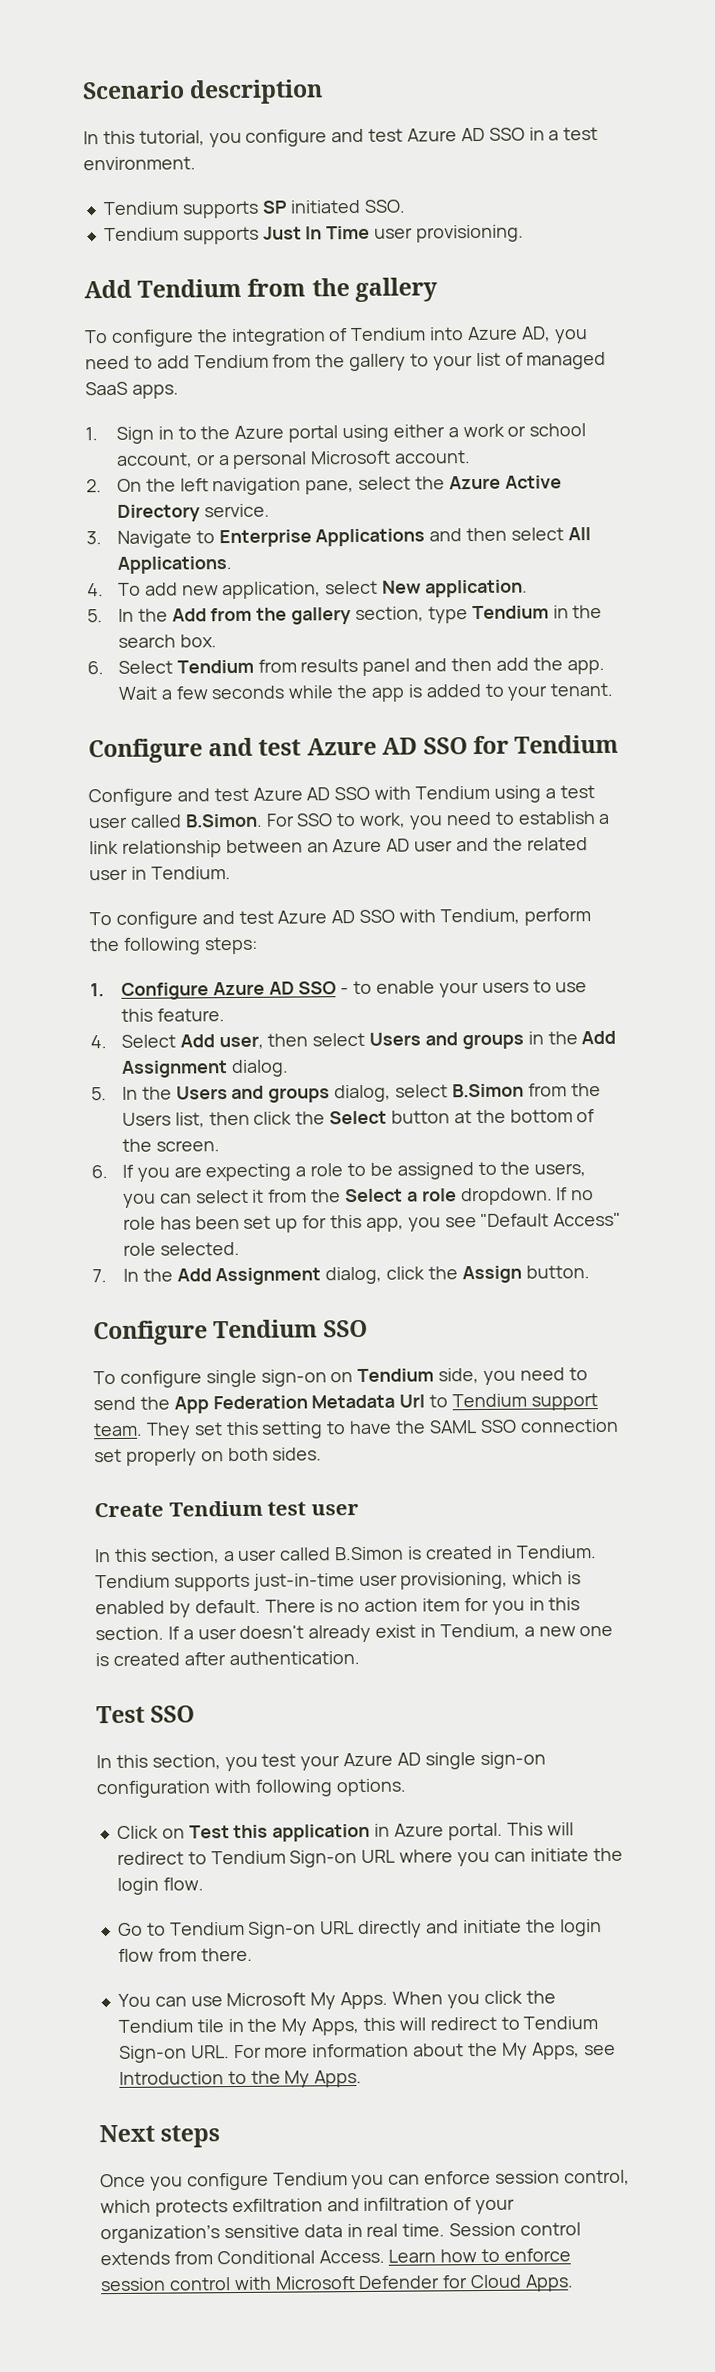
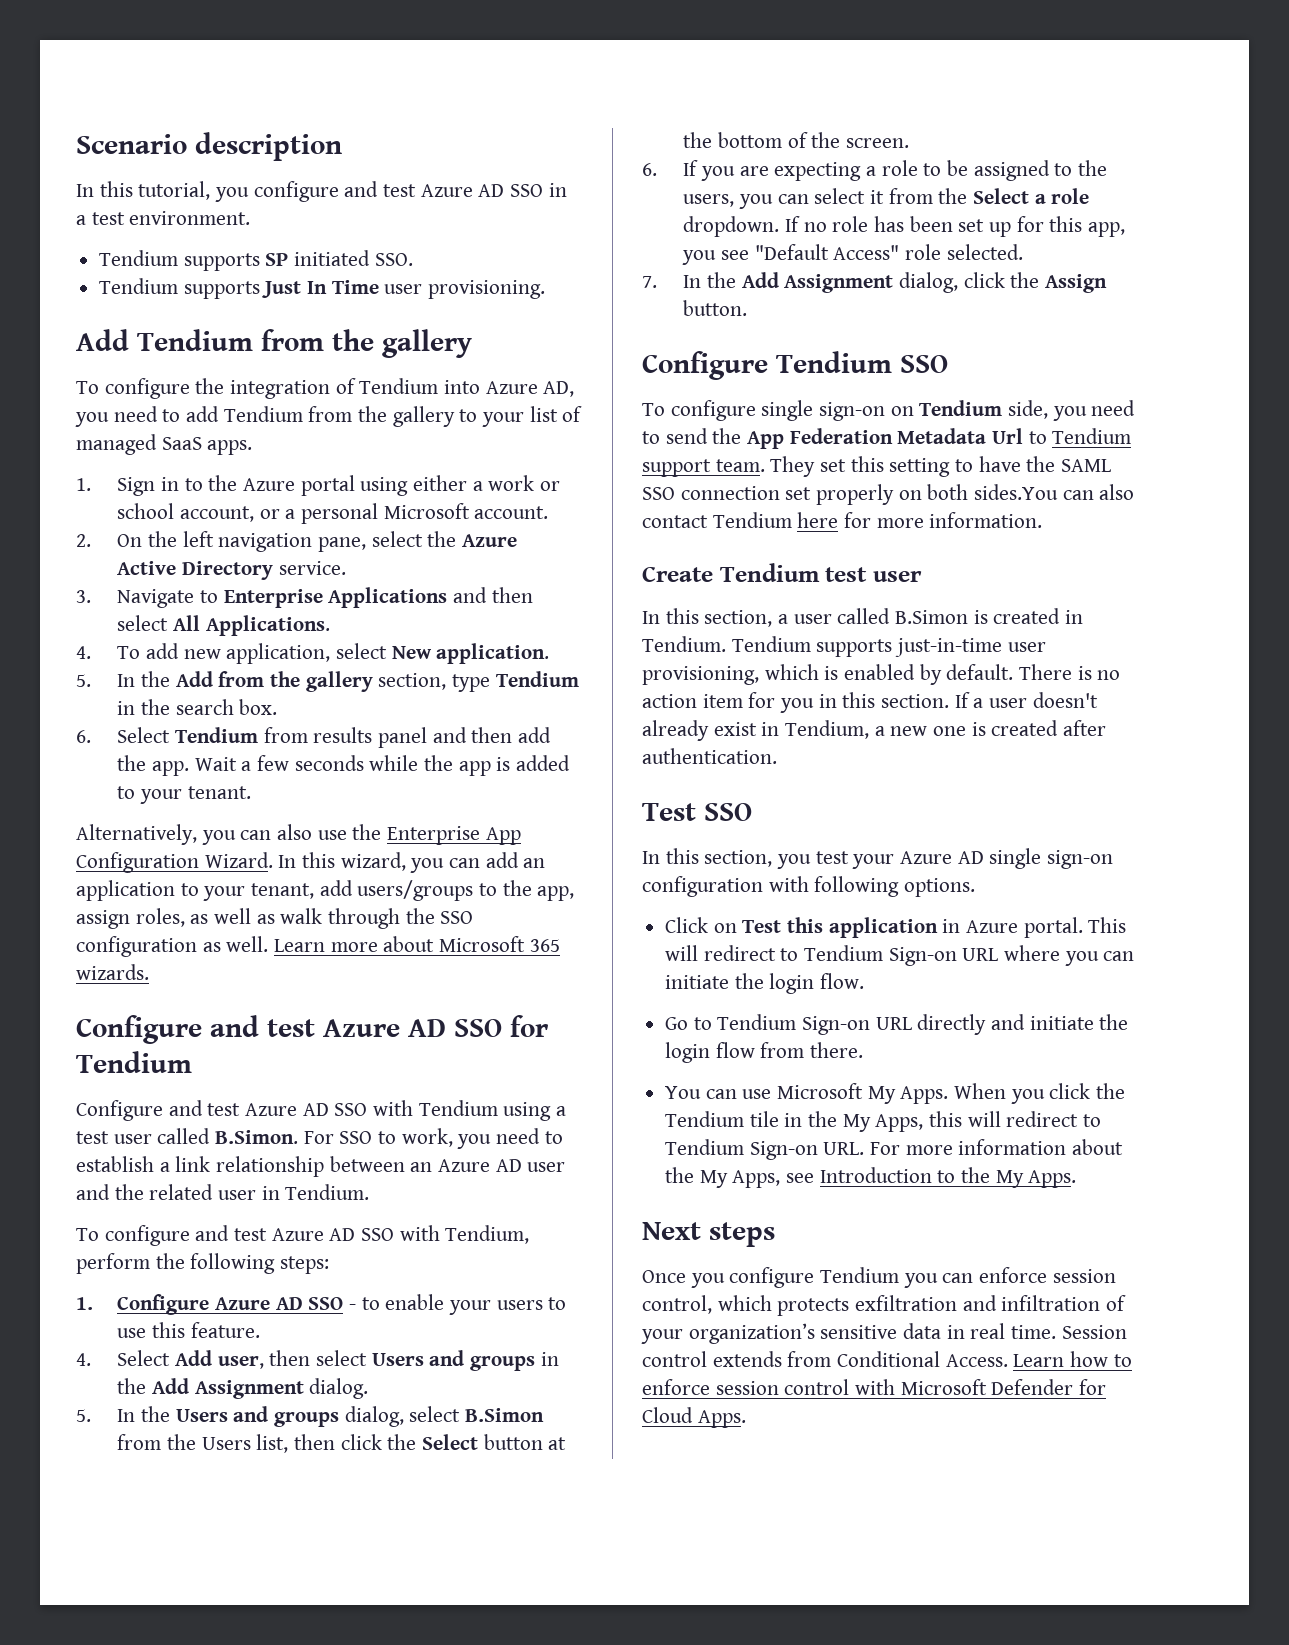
+ Alternatively, you can also use the Enterprise App Configuration Wizard. In this wizard, you can add an application to your tenant, add users/groups to the app, assign roles, as well as walk through the SSO configuration as well. Learn more about Microsoft 365 wizards.
- They set this setting to have the SAML SSO connection set properly on both sides.
+ They set this setting to have the SAML SSO connection set properly on both sides.You can also contact Tendium here for more information.

